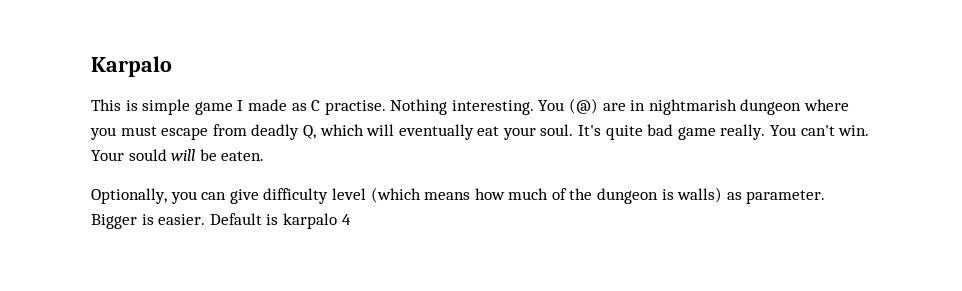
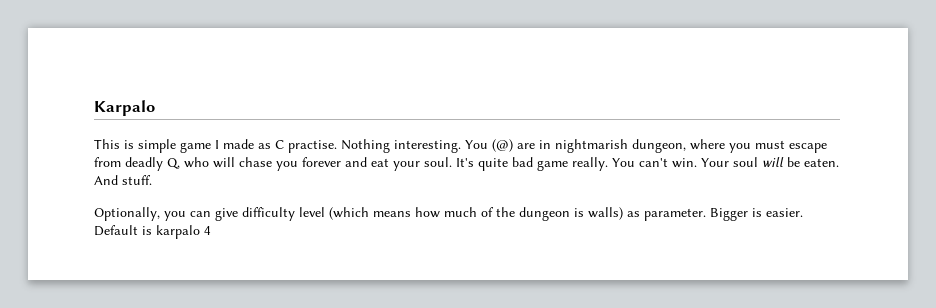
- You (@) are in nightmarish dungeon where you must escape from deadly Q, which will eventually eat your soul.
+ You (@) are in nightmarish dungeon, where you must escape from deadly Q, who will chase you forever and eat your soul.
- Your sould will be eaten.
+ Your soul will be eaten. And stuff.

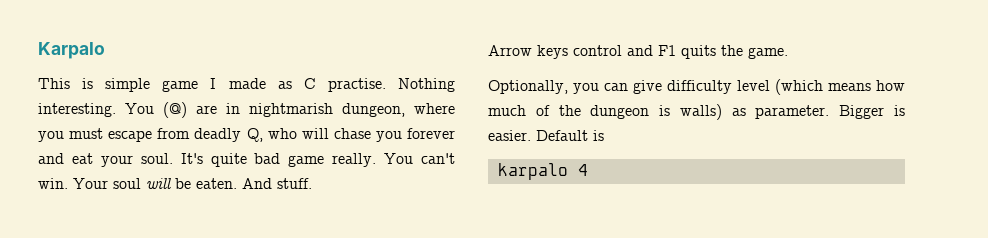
+ Arrow keys control and F1 quits the game.
- Default is karpalo 4
+ Default is
+ karpalo 4

